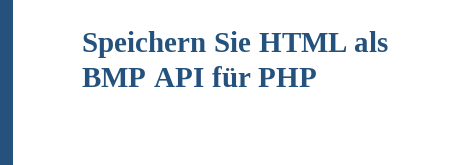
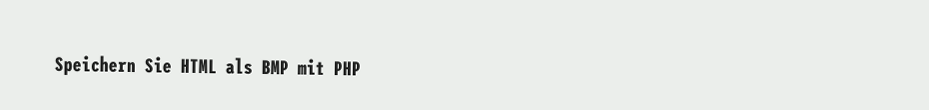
- Speichern Sie HTML als BMP API für PHP
+ Speichern Sie HTML als BMP mit PHP

